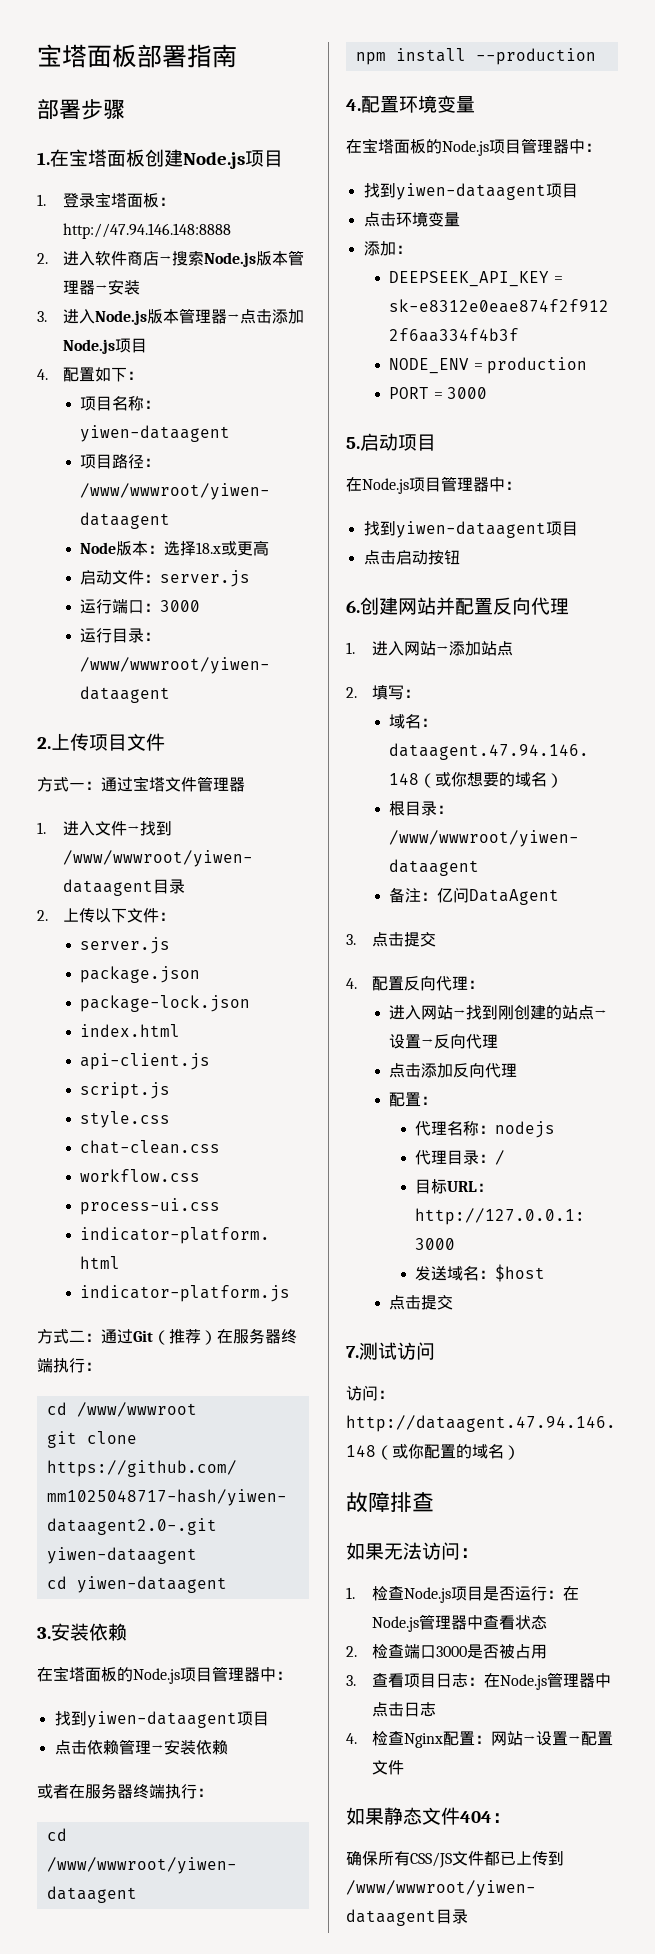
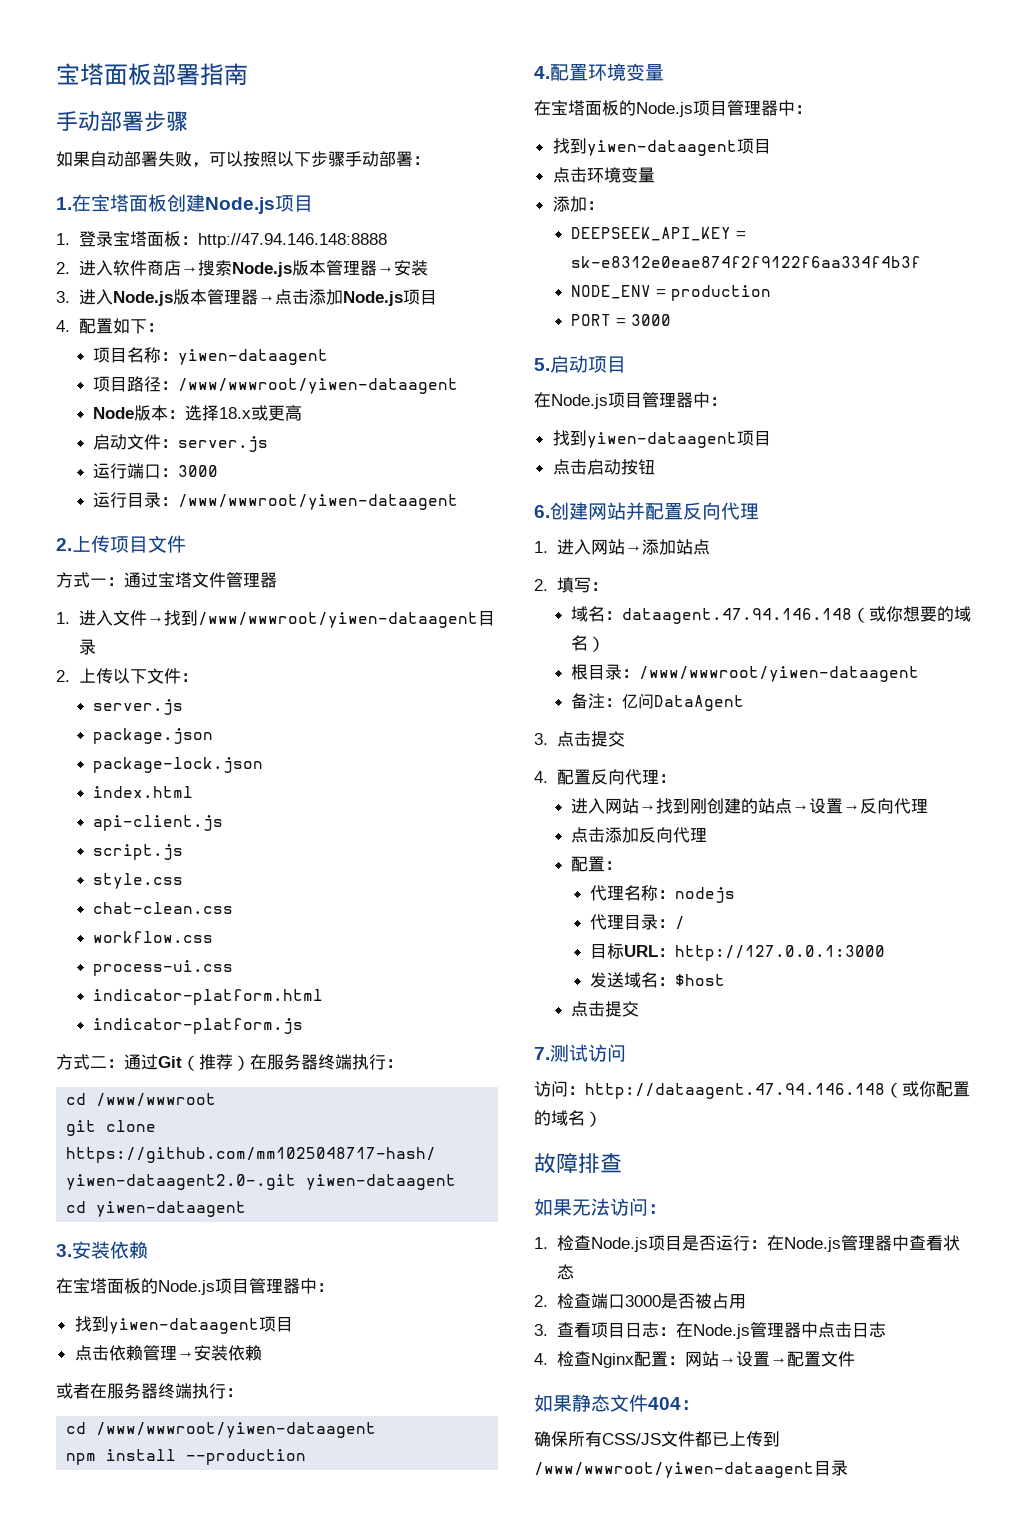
- 部署步骤
+ 手动部署步骤
+ 如果自动部署失败，可以按照以下步骤手动部署：

